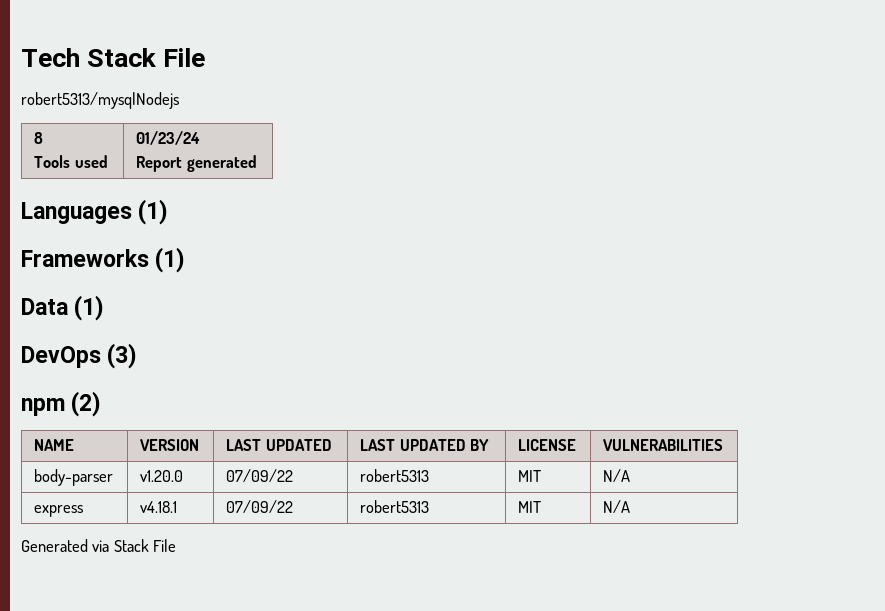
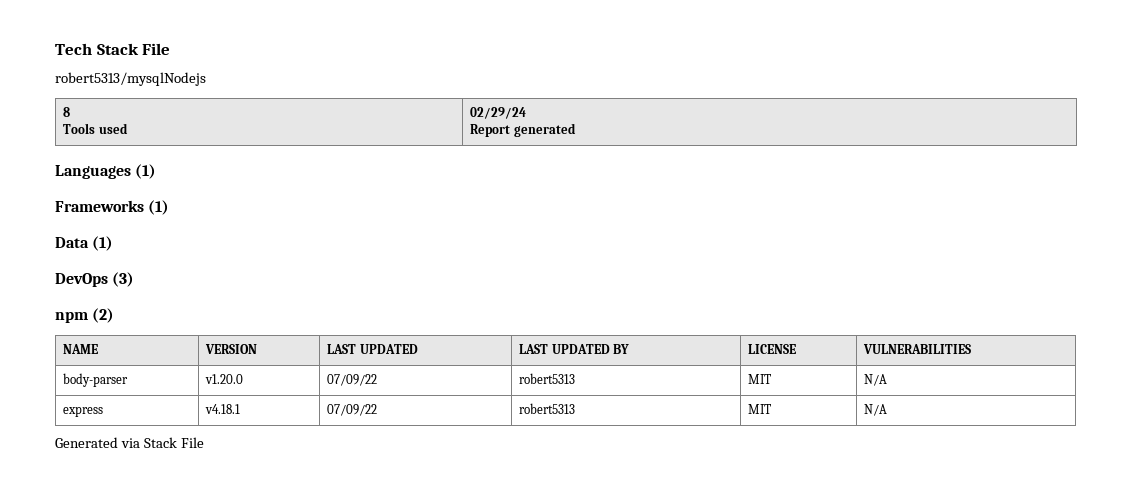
  8
- Tools used | 01/23/24
+ Tools used | 02/29/24

